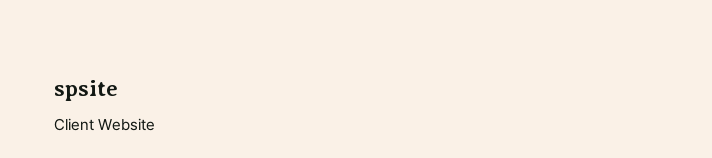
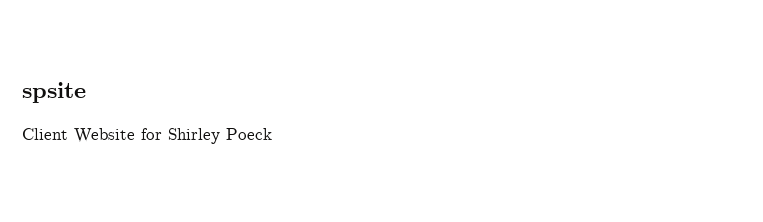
- Client Website
+ Client Website for Shirley Poeck

